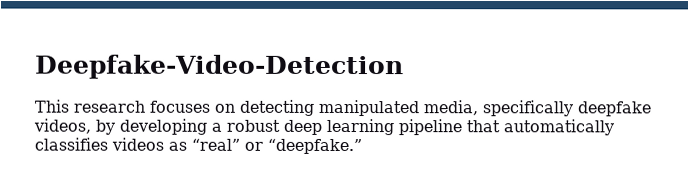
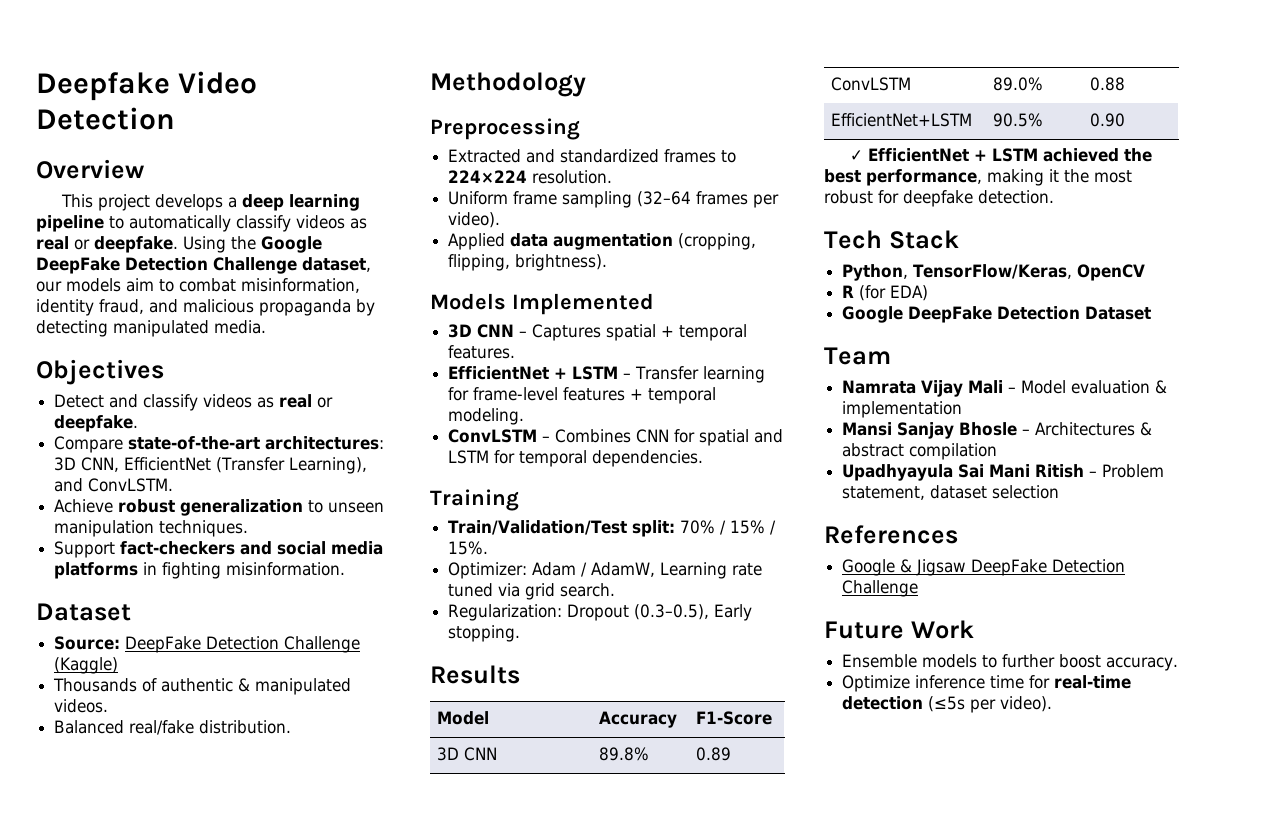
- Deepfake-Video-Detection
- This research focuses on detecting manipulated media, specifically deepfake videos, by developing a robust deep learning pipeline that automatically classifies videos as “real” or “deepfake.”
+ Deepfake Video Detection
+ Overview
+ This project develops a deep learning pipeline to automatically classify videos as real or deepfake. Using the Google DeepFake Detection Challenge dataset, our models aim to combat misinformation, identity fraud, and malicious propaganda by detecting manipulated media.
+ Objectives
+ Detect and classify videos as real or deepfake.
+ Compare state-of-the-art architectures: 3D CNN, EfficientNet (Transfer Learning), and ConvLSTM.
+ Achieve robust generalization to unseen manipulation techniques.
+ Support fact-checkers and social media platforms in fighting misinformation.
+ Dataset
+ Source: DeepFake Detection Challenge (Kaggle)
+ Thousands of authentic & manipulated videos.
+ Balanced real/fake distribution.
+ Methodology
+ Preprocessing
+ Extracted and standardized frames to 224×224 resolution.
+ Uniform frame sampling (32–64 frames per video).
+ Applied data augmentation (cropping, flipping, brightness).
+ Models Implemented
+ 3D CNN – Captures spatial + temporal features.
+ EfficientNet + LSTM – Transfer learning for frame-level features + temporal modeling.
+ ConvLSTM – Combines CNN for spatial and LSTM for temporal dependencies.
+ Training
+ Train/Validation/Test split: 70% / 15% / 15%.
+ Optimizer: Adam / AdamW, Learning rate tuned via grid search.
+ Regularization: Dropout (0.3–0.5), Early stopping.
+ Results
+ Model | Accuracy | F1-Score
+ 3D CNN | 89.8% | 0.89
+ ConvLSTM | 89.0% | 0.88
+ EfficientNet+LSTM | 90.5% | 0.90
+ ✓ EfficientNet + LSTM achieved the best performance, making it the most robust for deepfake detection.
+ Tech Stack
+ Python, TensorFlow/Keras, OpenCV
+ R (for EDA)
+ Google DeepFake Detection Dataset
+ Team
+ Namrata Vijay Mali – Model evaluation & implementation
+ Mansi Sanjay Bhosle – Architectures & abstract compilation
+ Upadhyayula Sai Mani Ritish – Problem statement, dataset selection
+ References
+ Google & Jigsaw DeepFake Detection Challenge
+ Future Work
+ Ensemble models to further boost accuracy.
+ Optimize inference time for real-time detection (≤5s per video).

